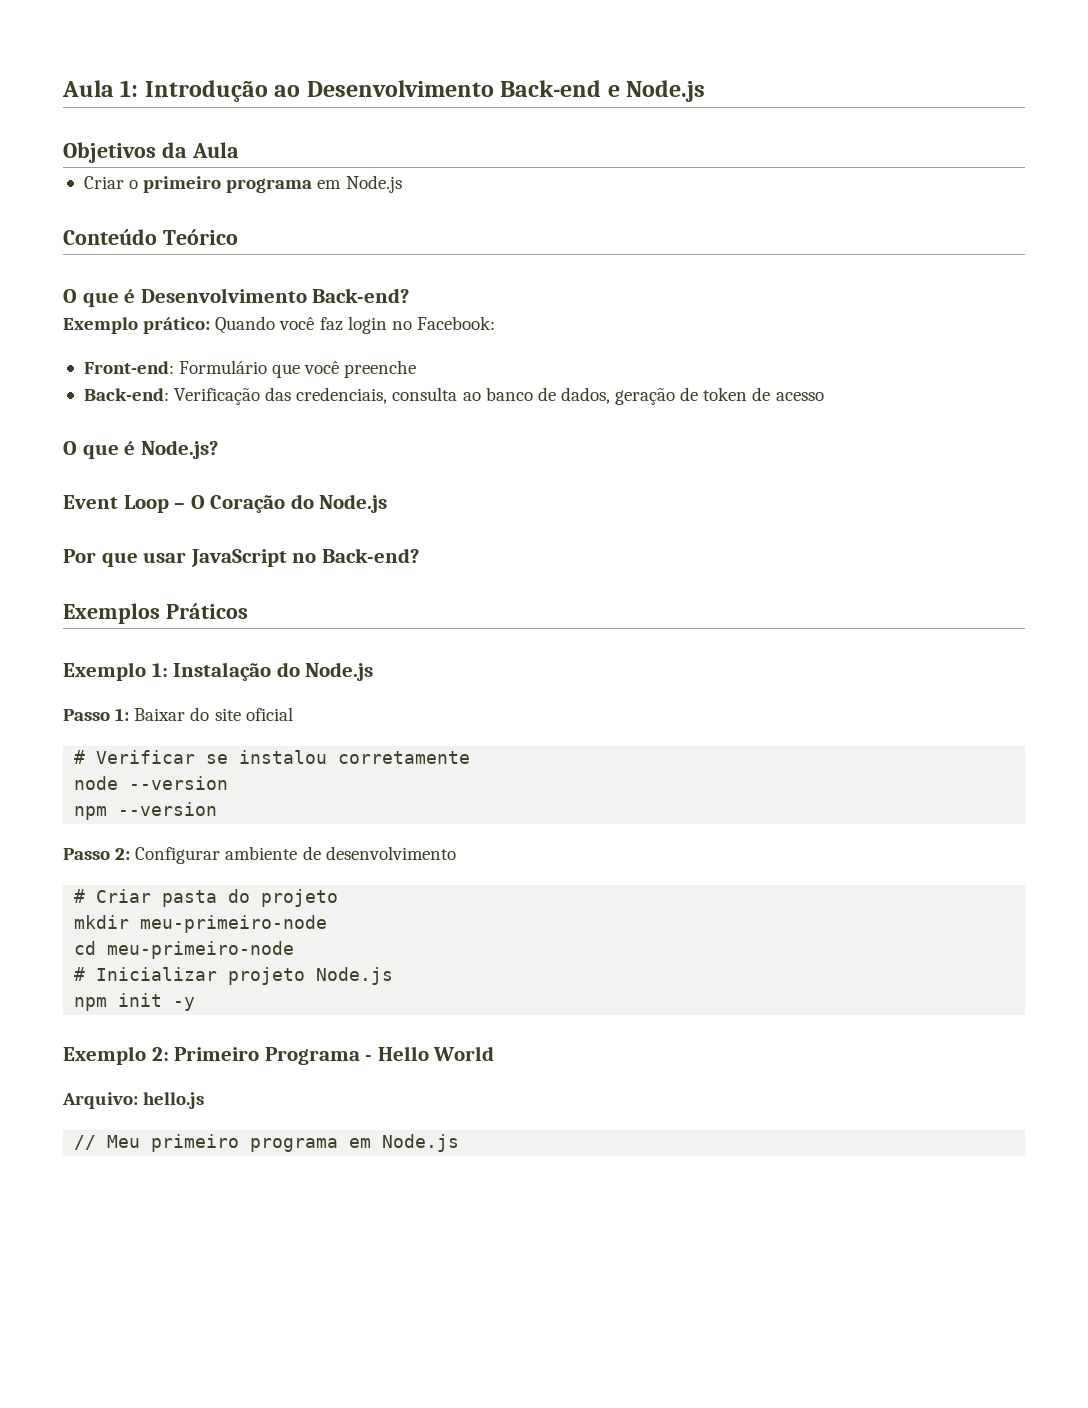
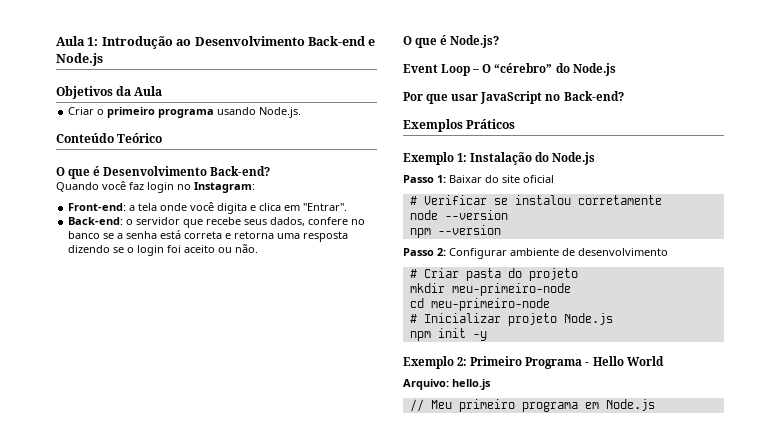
- Criar o primeiro programa em Node.js
+ Criar o primeiro programa usando Node.js.
- Exemplo prático: Quando você faz login no Facebook:
+ Quando você faz login no Instagram:
- Front-end: Formulário que você preenche
- Back-end: Verificação das credenciais, consulta ao banco de dados, geração de token de acesso
+ Front-end: a tela onde você digita e clica em "Entrar".
+ Back-end: o servidor que recebe seus dados, confere no banco se a senha está correta e retorna uma resposta dizendo se o login foi aceito ou não.
- Event Loop – O Coração do Node.js
+ Event Loop – O “cérebro” do Node.js

